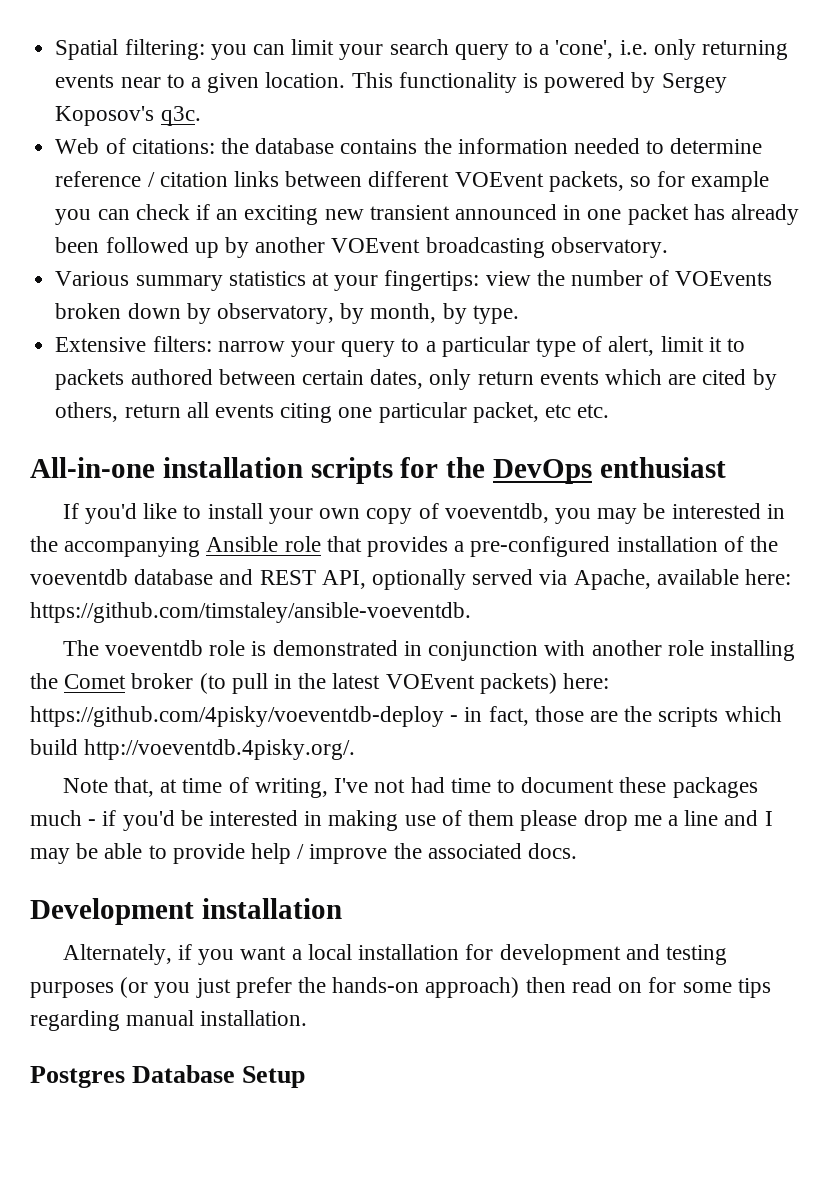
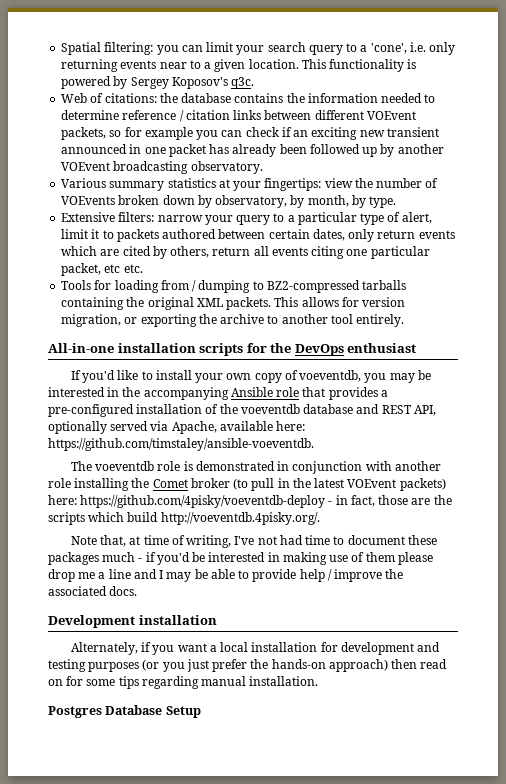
+ Tools for loading from / dumping to BZ2-compressed tarballs containing the original XML packets. This allows for version migration, or exporting the archive to another tool entirely.

